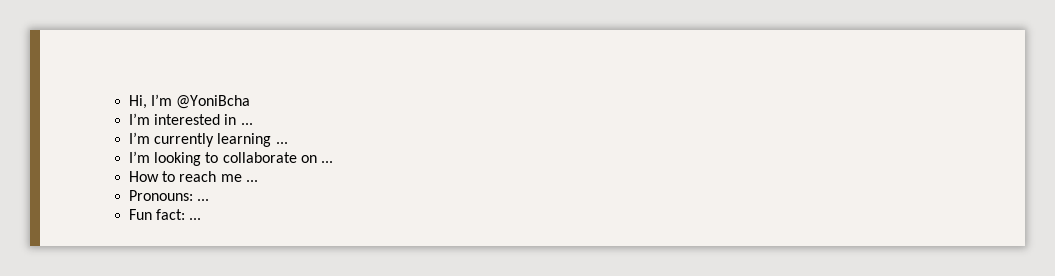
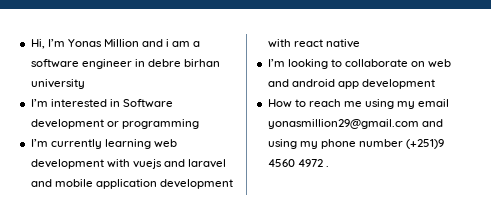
- Hi, I’m @YoniBcha
+ Hi, I’m Yonas Million and i am a software engineer in debre birhan university
- I’m interested in ...
+ I’m interested in Software development or programming
- I’m currently learning ...
+ I’m currently learning web development with vuejs and laravel and mobile application development with react native
- I’m looking to collaborate on ...
+ I’m looking to collaborate on web and android app development
- How to reach me ...
- Pronouns: ...
- Fun fact: ...
+ How to reach me using my email yonasmillion29@gmail.com and using my phone number (+251)9 4560 4972 .

